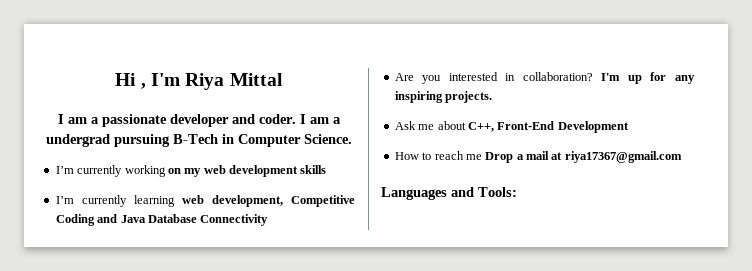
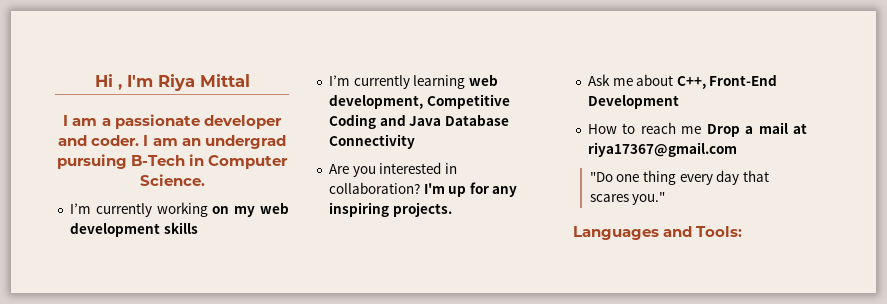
- I am a undergrad pursuing B-Tech in Computer Science.
+ I am an undergrad pursuing B-Tech in Computer Science.
+ "Do one thing every day that scares you."

